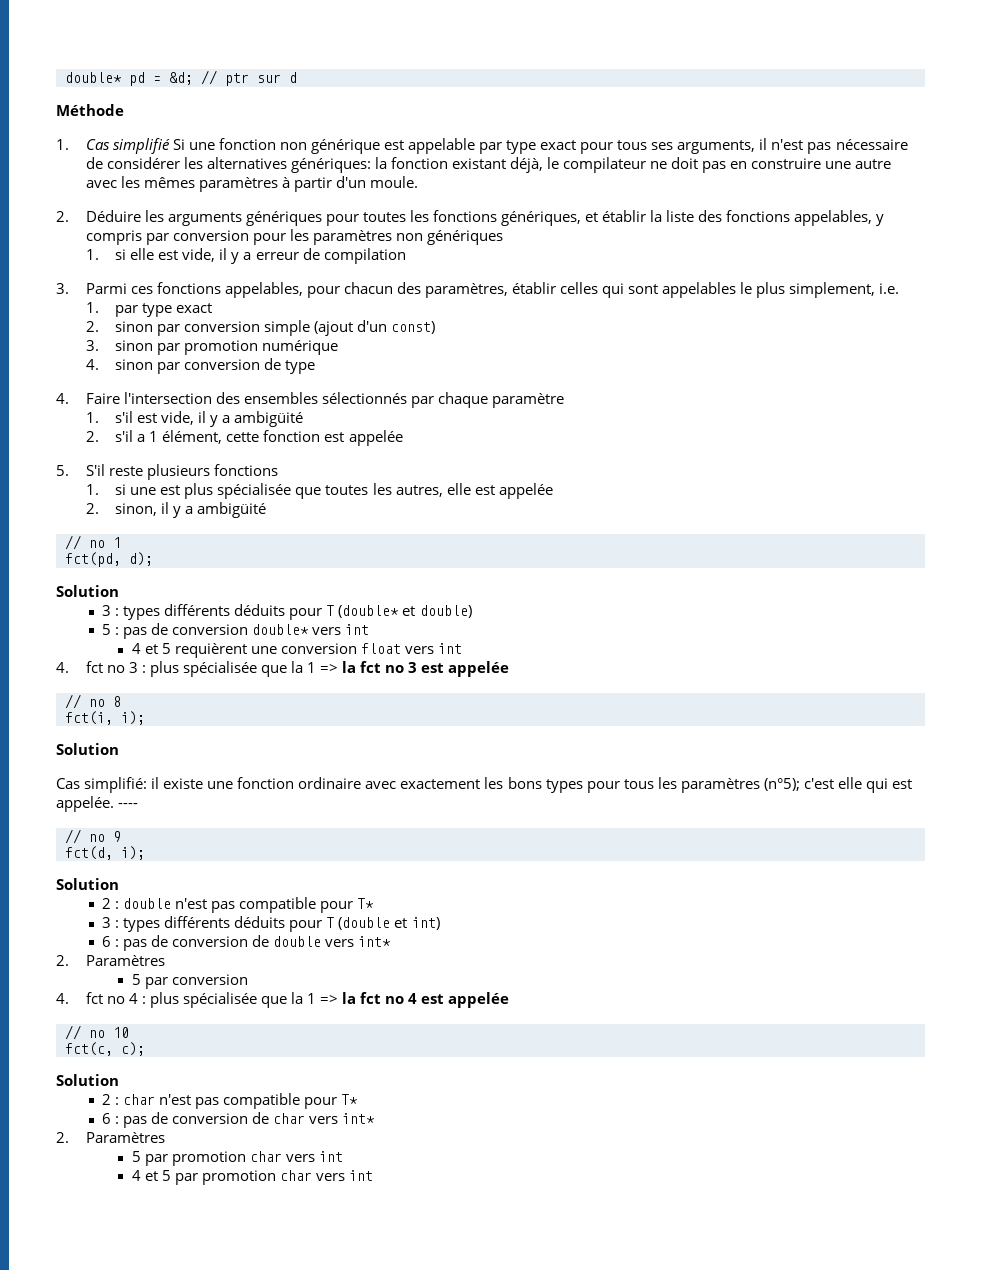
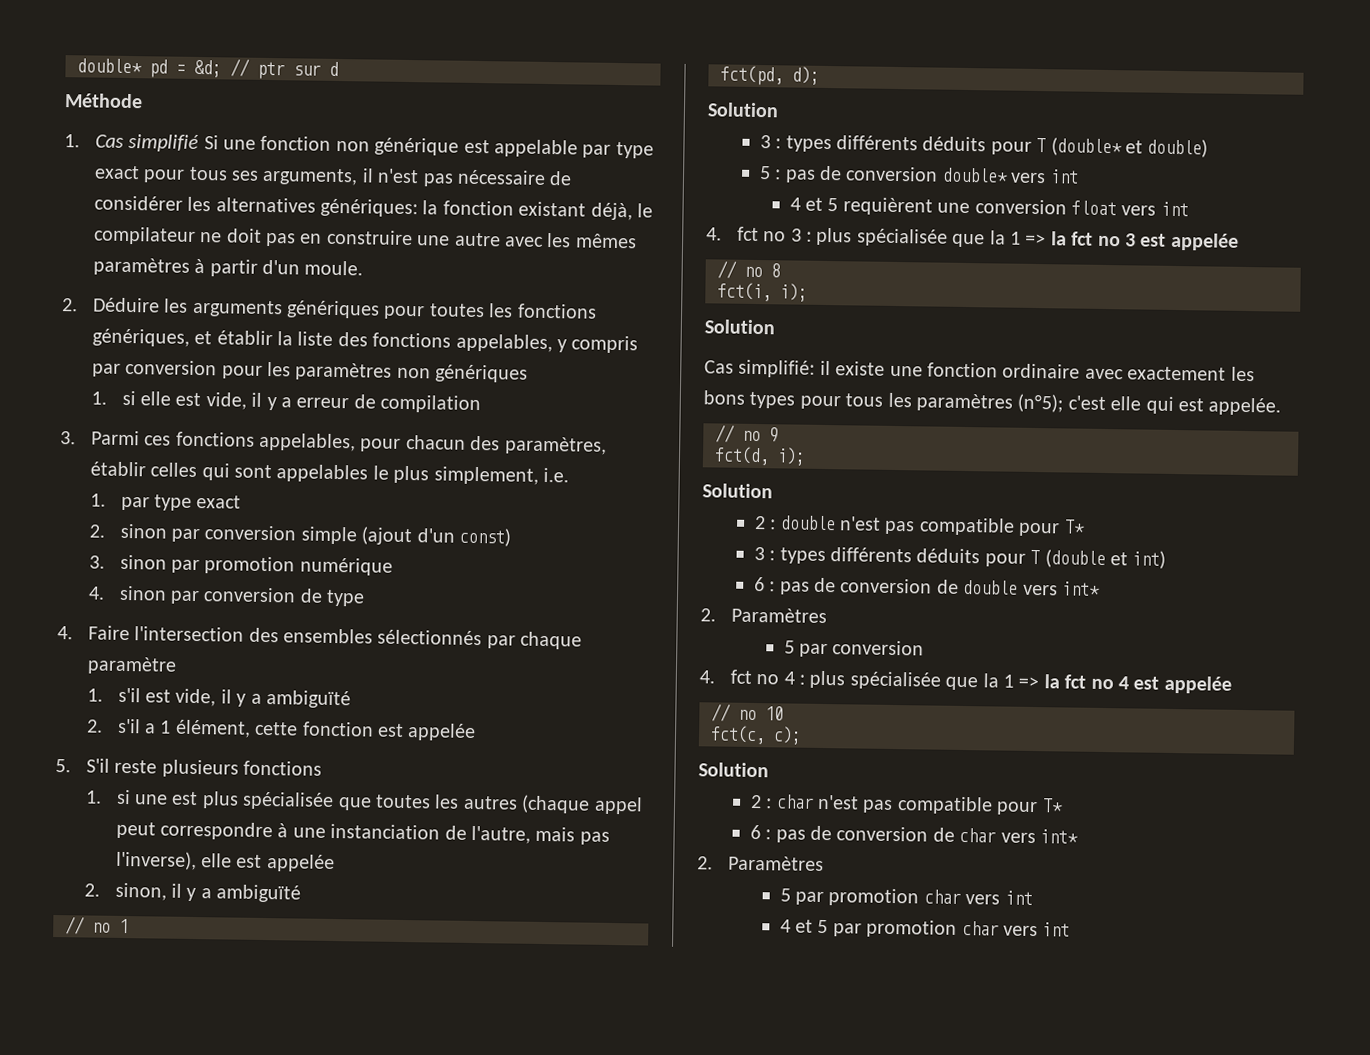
- 1. s'il est vide, il y a ambigüité
+ 1. s'il est vide, il y a ambiguïté
- 1. si une est plus spécialisée que toutes les autres, elle est appelée
+ 1. si une est plus spécialisée que toutes les autres (chaque appel peut correspondre à une instanciation de l'autre, mais pas l'inverse), elle est appelée
- 2. sinon, il y a ambigüité
+ 2. sinon, il y a ambiguïté
- ----

